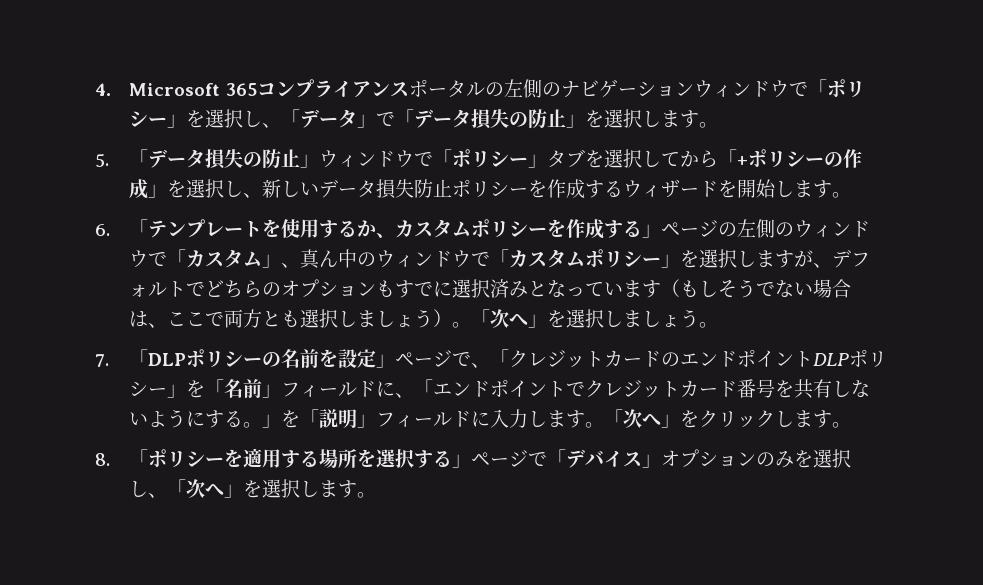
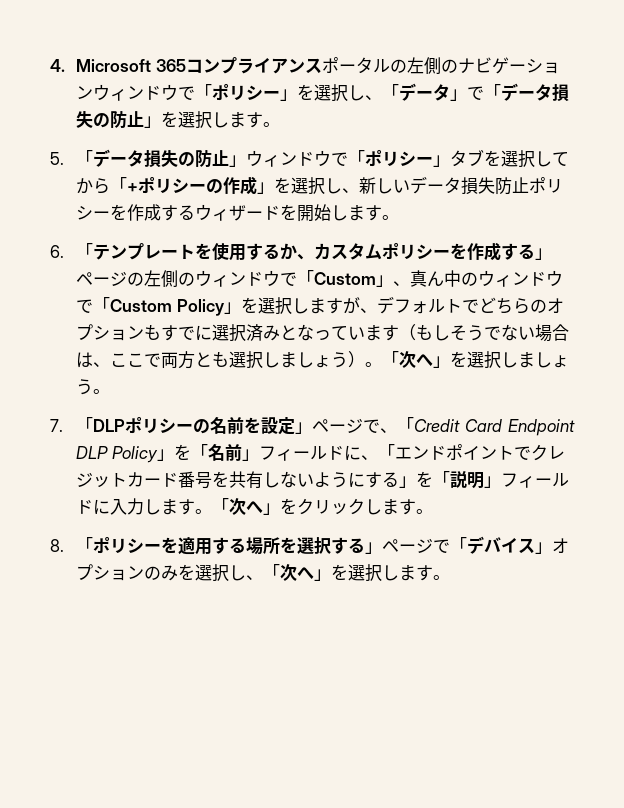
- 6.「テンプレートを使用するか、カスタムポリシーを作成する」ページの左側のウィンドウで「カスタム」、真ん中のウィンドウで「カスタムポリシー」を選択しますが、デフォルトでどちらのオプションもすでに選択済みとなっています（もしそうでない場合は、ここで両方とも選択しましょう）。
+ 6.「テンプレートを使用するか、カスタムポリシーを作成する」ページの左側のウィンドウで「Custom」、真ん中のウィンドウで「Custom Policy」を選択しますが、デフォルトでどちらのオプションもすでに選択済みとなっています（もしそうでない場合は、ここで両方とも選択しましょう）。
- 7.「DLPポリシーの名前を設定」ページで、「クレジットカードのエンドポイントDLPポリシー」を「名前」フィールドに、「エンドポイントでクレジットカード番号を共有しないようにする。」を「説明」フィールドに入力します。
+ 7.「DLPポリシーの名前を設定」ページで、「Credit Card Endpoint DLP Policy」を「名前」フィールドに、「エンドポイントでクレジットカード番号を共有しないようにする」を「説明」フィールドに入力します。

